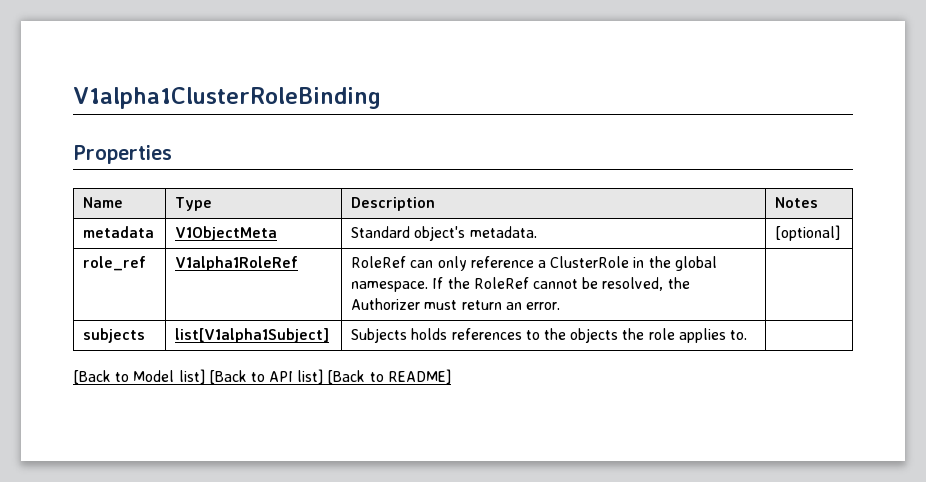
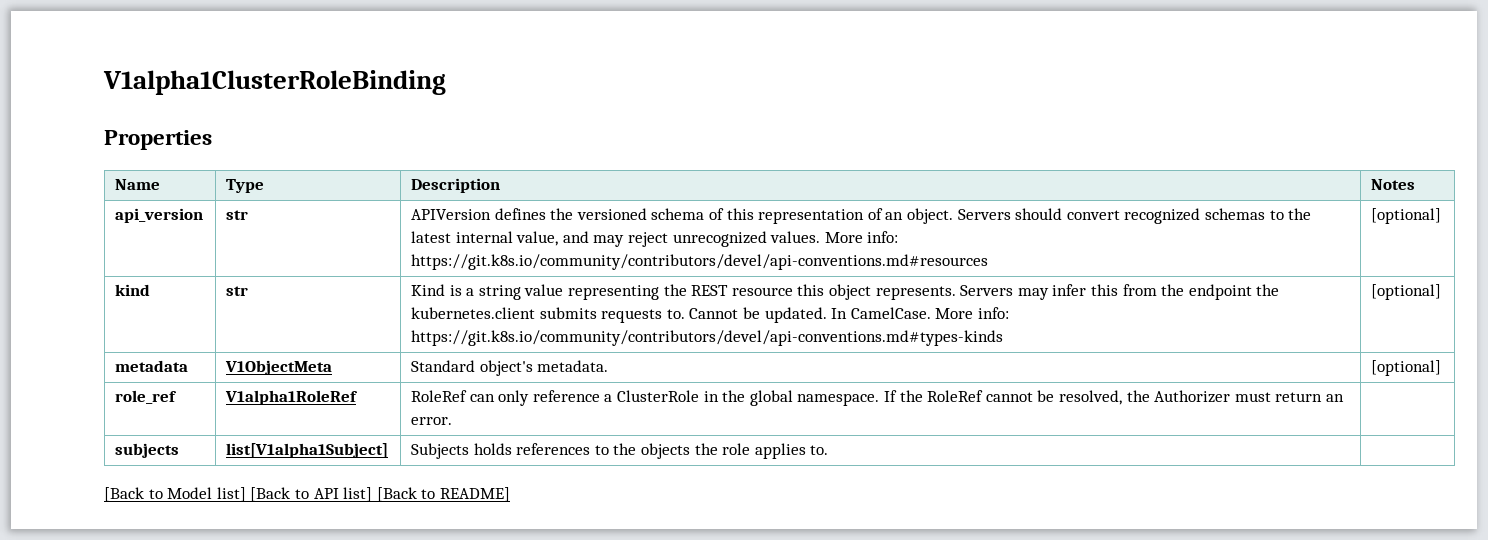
+ api_version | str | APIVersion defines the versioned schema of this representation of an object. Servers should convert recognized schemas to the latest internal value, and may reject unrecognized values. More info: https://git.k8s.io/community/contributors/devel/api-conventions.md#resources | [optional]
+ kind | str | Kind is a string value representing the REST resource this object represents. Servers may infer this from the endpoint the kubernetes.client submits requests to. Cannot be updated. In CamelCase. More info: https://git.k8s.io/community/contributors/devel/api-conventions.md#types-kinds | [optional]

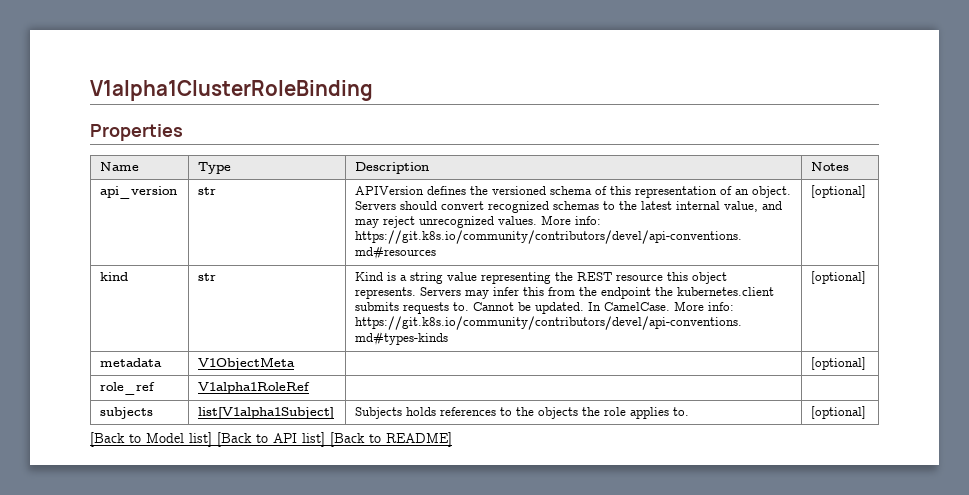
- metadata | V1ObjectMeta | Standard object's metadata. | [optional]
+ metadata | V1ObjectMeta | | [optional]
- role_ref | V1alpha1RoleRef | RoleRef can only reference a ClusterRole in the global namespace. If the RoleRef cannot be resolved, the Authorizer must return an error. |
+ role_ref | V1alpha1RoleRef | |
- subjects | list[V1alpha1Subject] | Subjects holds references to the objects the role applies to. |
+ subjects | list[V1alpha1Subject] | Subjects holds references to the objects the role applies to. | [optional]

